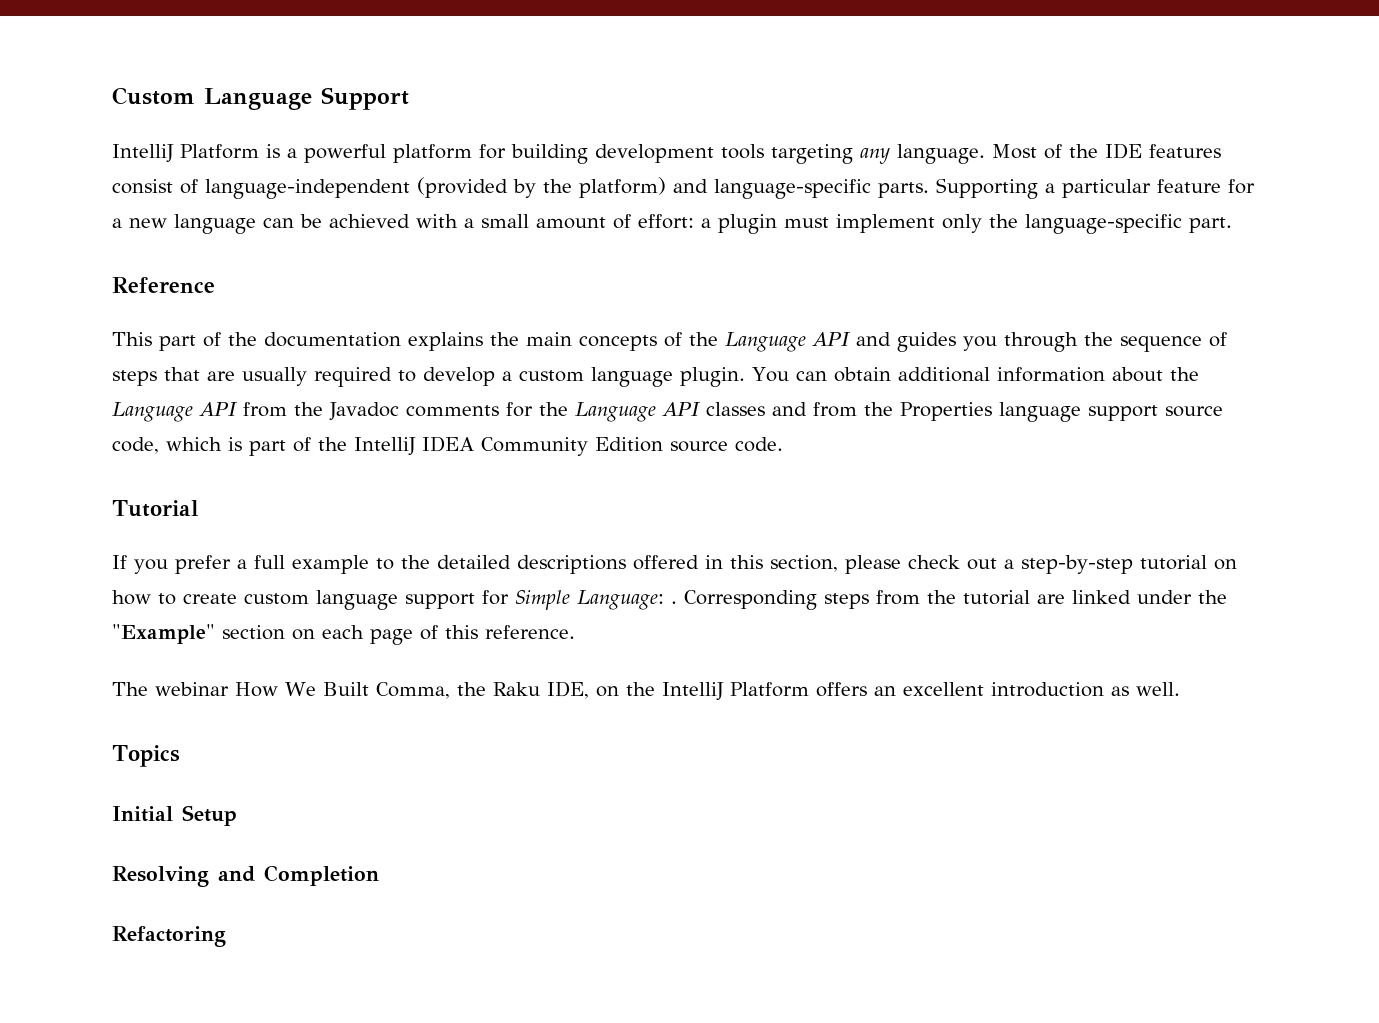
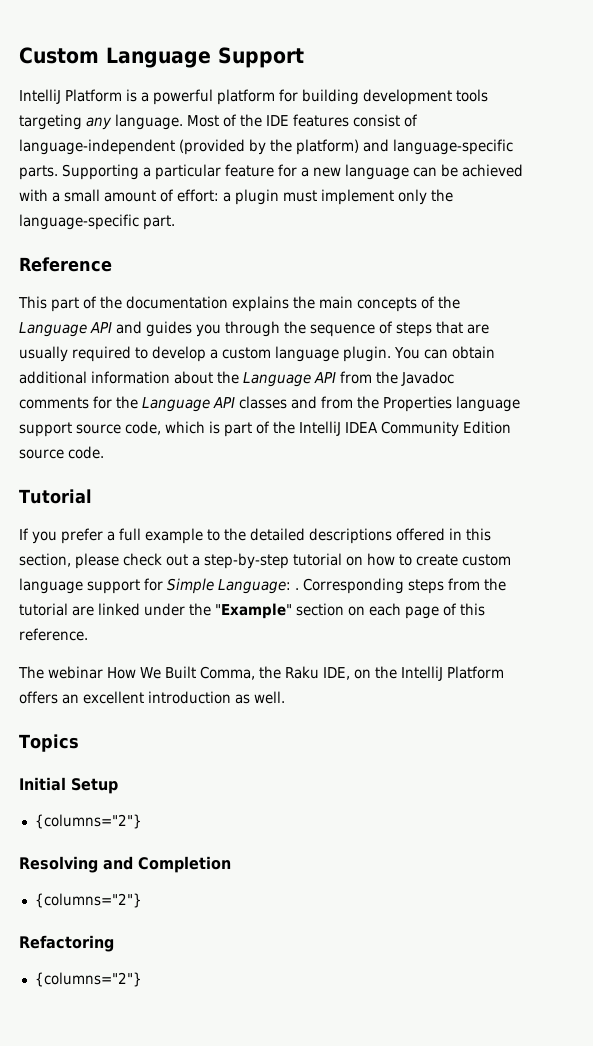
  Initial Setup
+ {columns="2"}
  Resolving and Completion
+ {columns="2"}
  Refactoring
+ {columns="2"}

